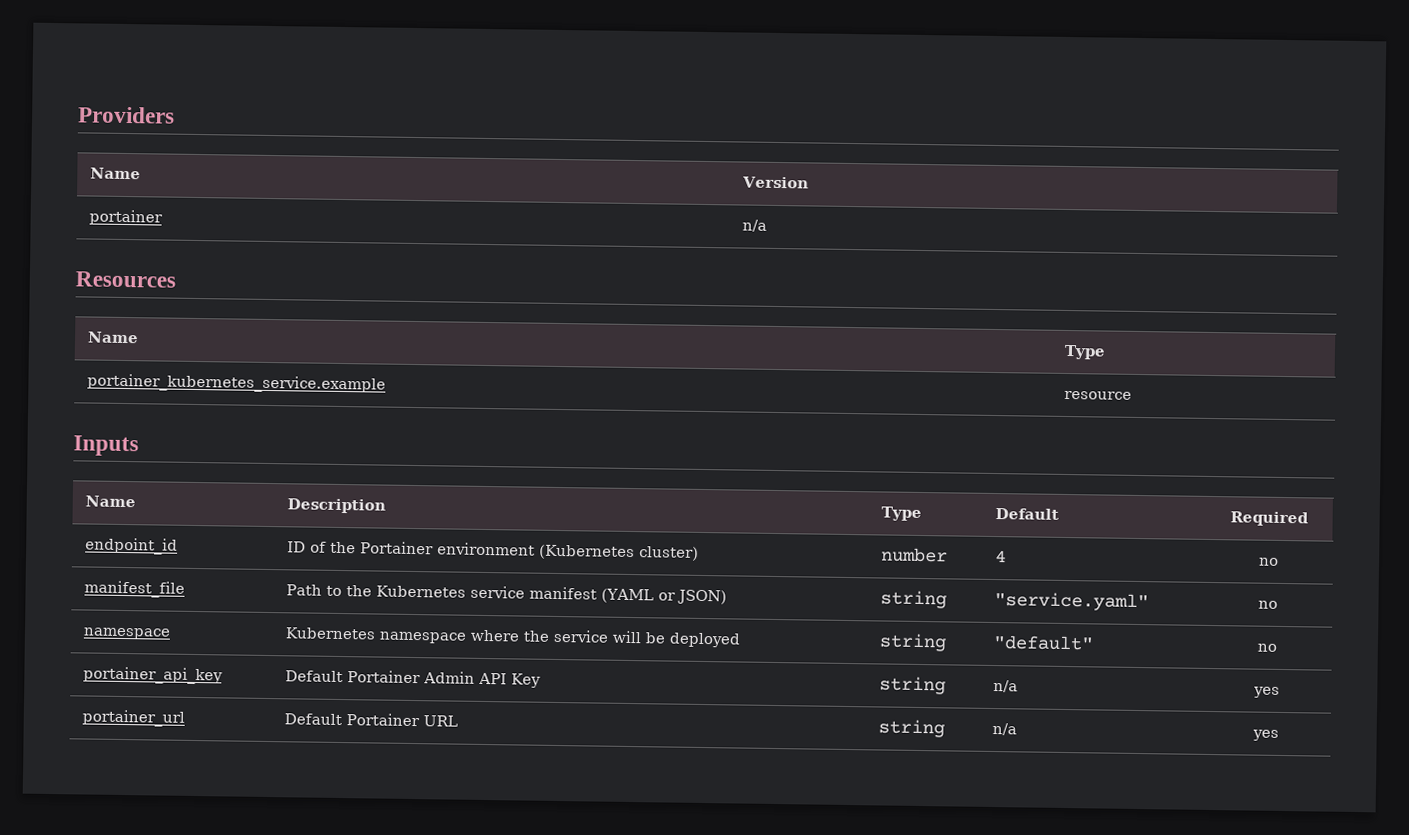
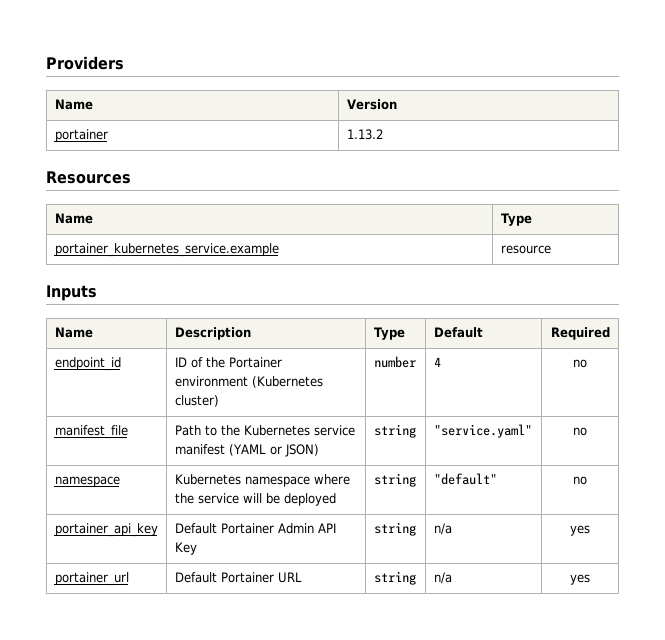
- portainer | n/a
+ portainer | 1.13.2

